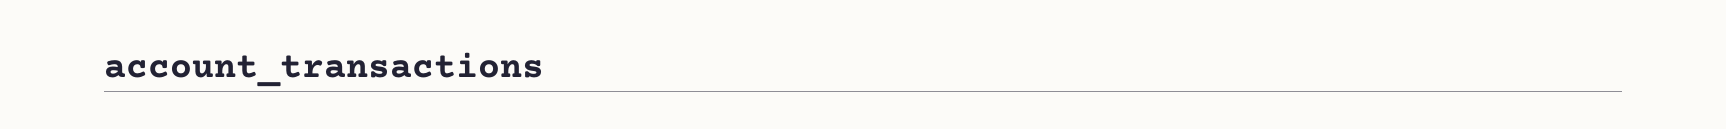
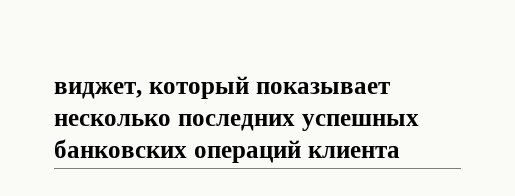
- account_transactions
+ виджет, который показывает несколько последних успешных банковских операций клиента

